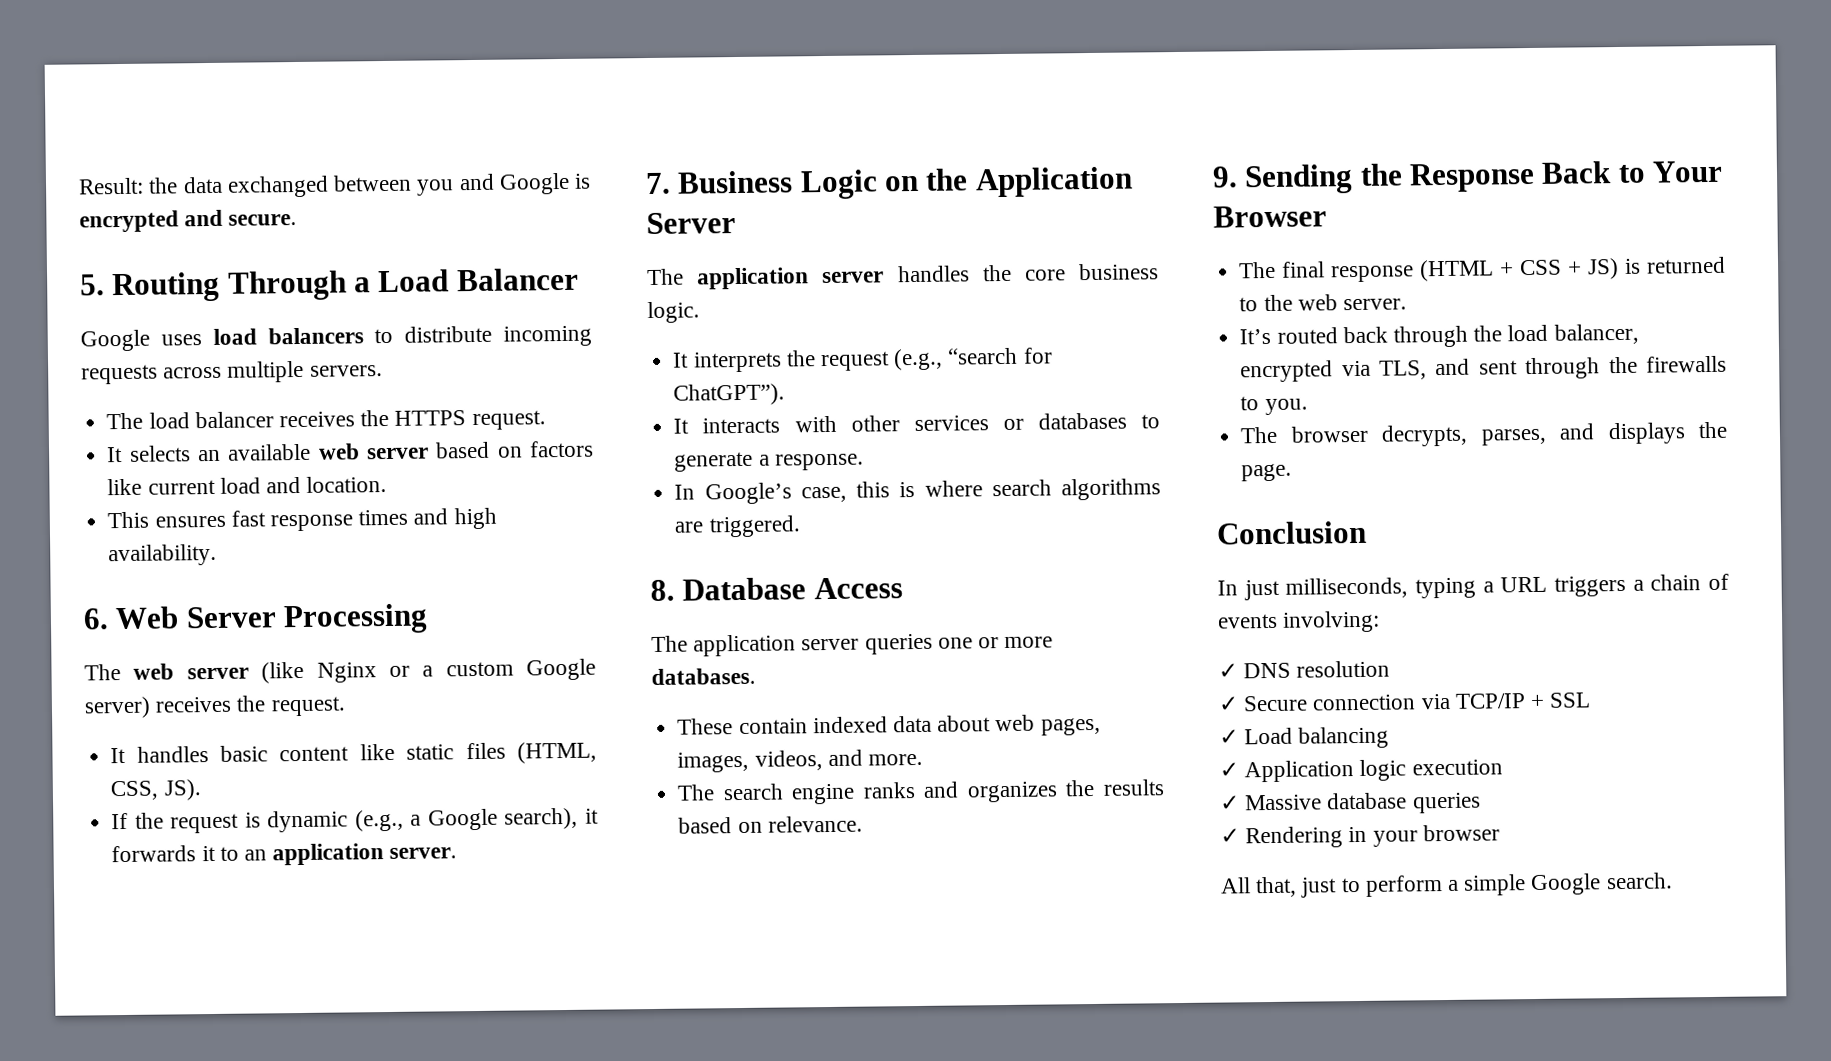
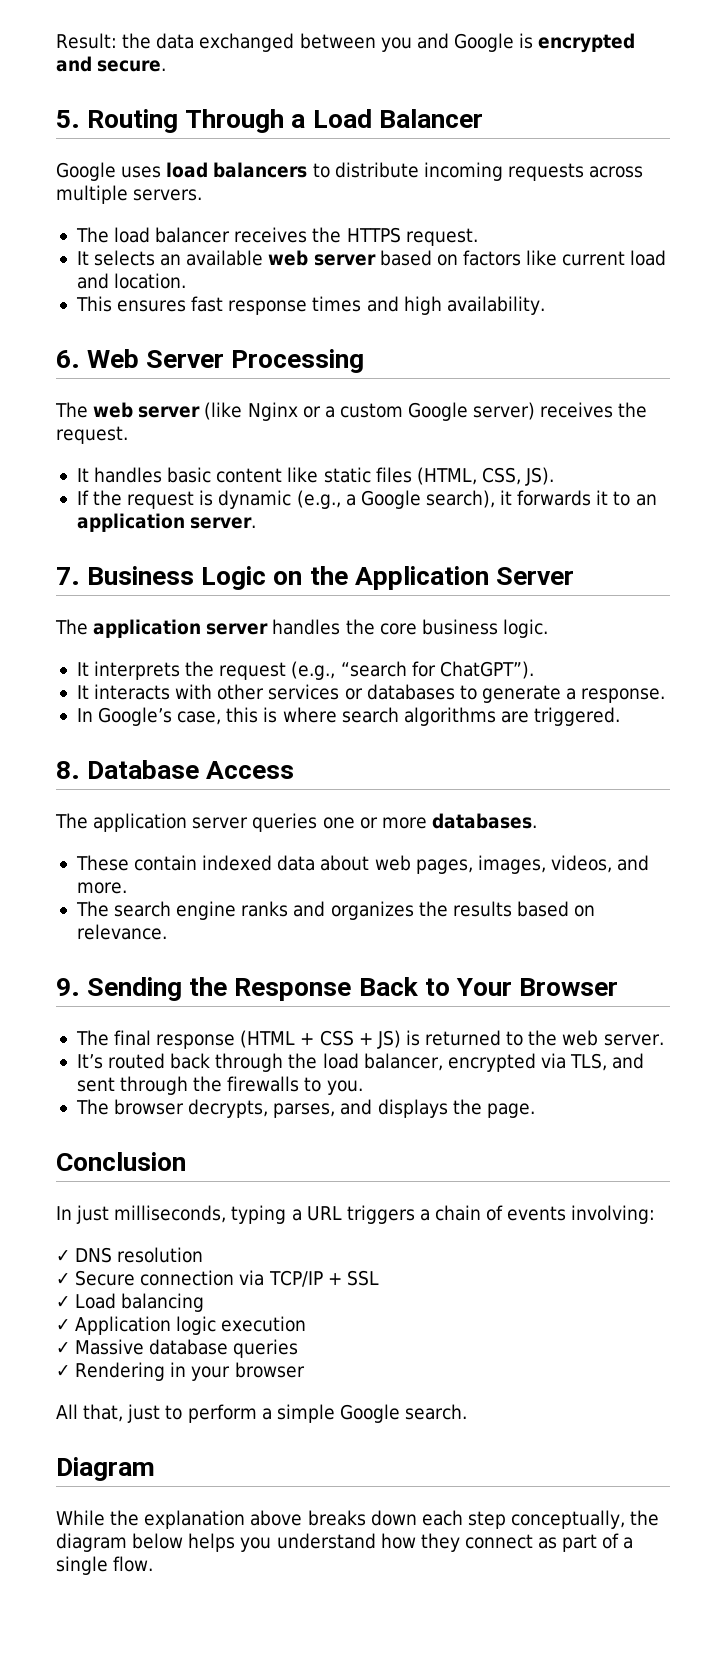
+ Diagram
+ While the explanation above breaks down each step conceptually, the diagram below helps you understand how they connect as part of a single flow.

